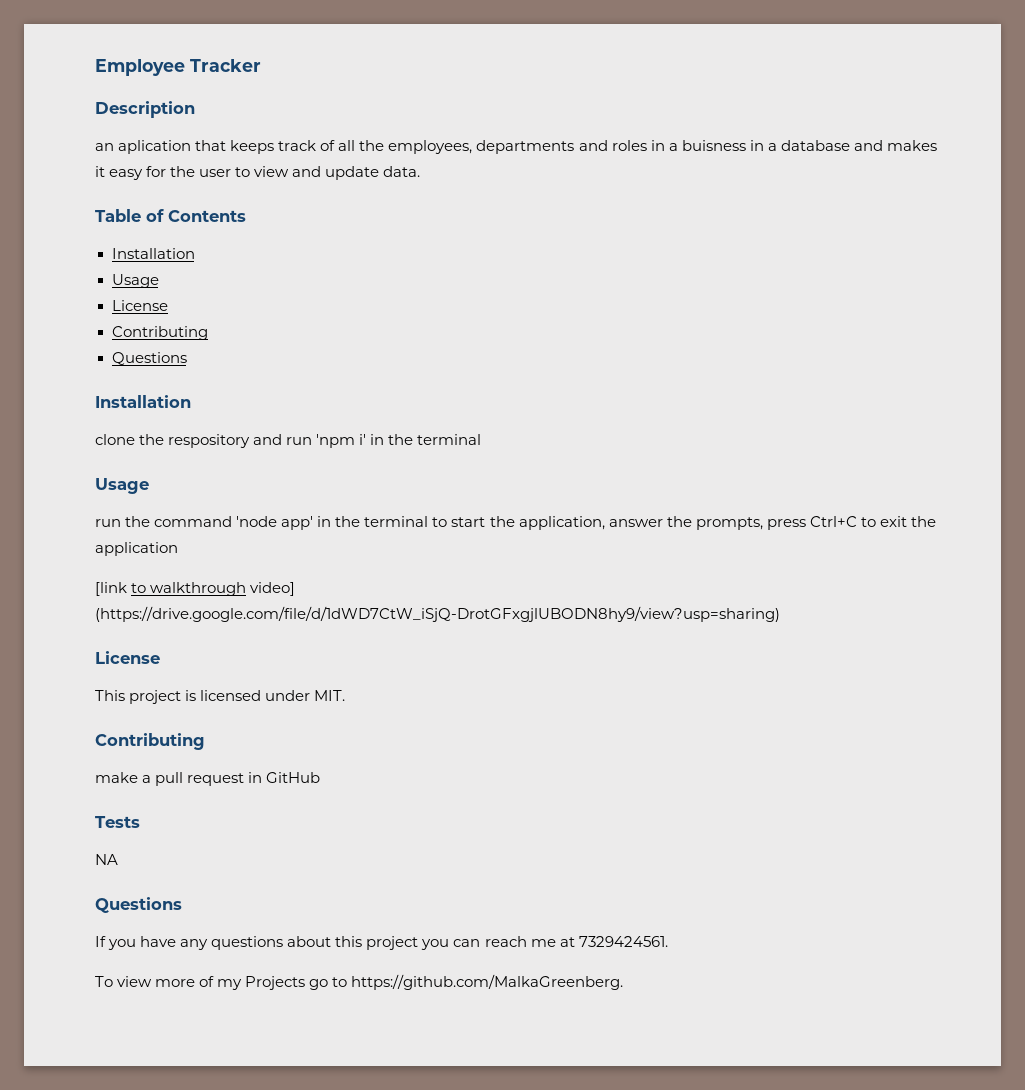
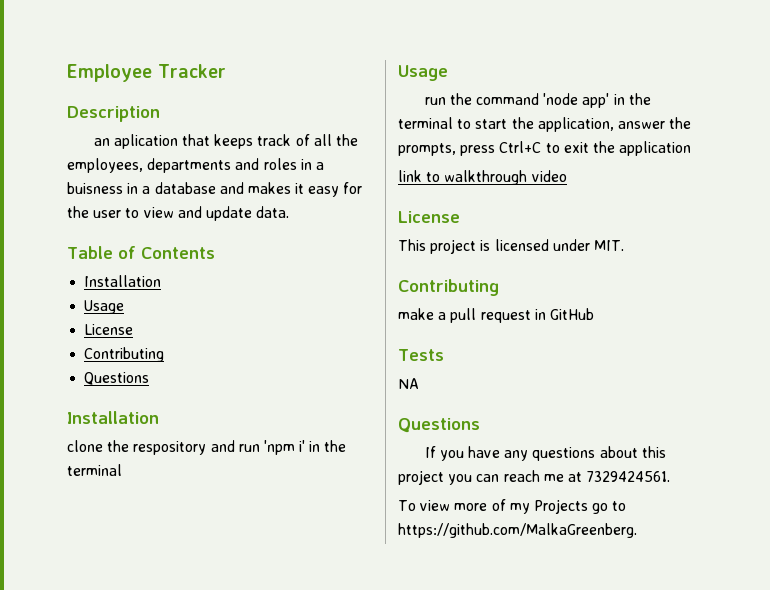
- [link to walkthrough video] (https://drive.google.com/file/d/1dWD7CtW_iSjQ-DrotGFxgjlUBODN8hy9/view?usp=sharing)
+ link to walkthrough video

